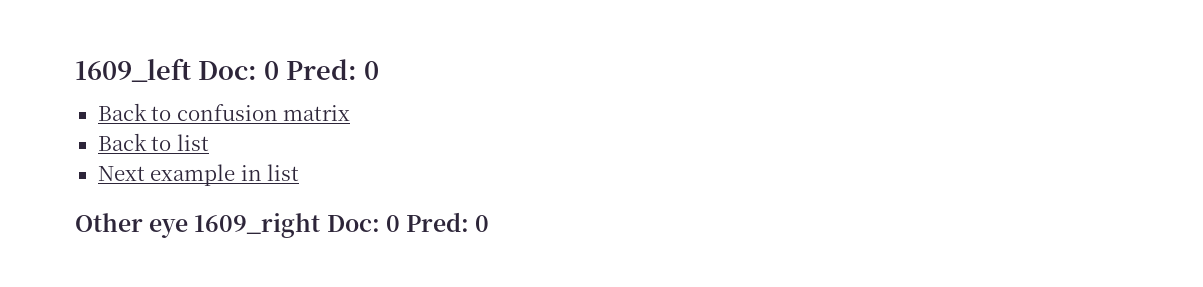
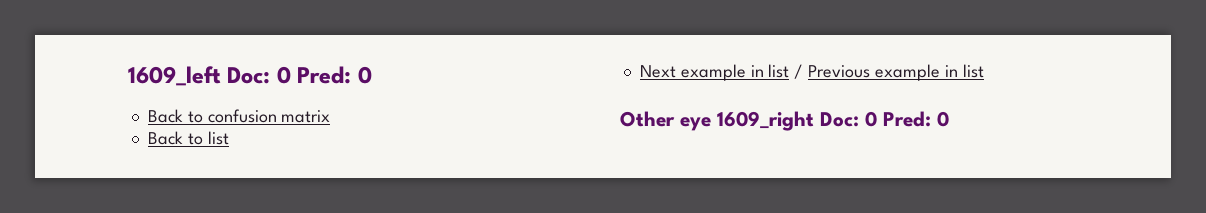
- Next example in list
+ Next example in list / Previous example in list

